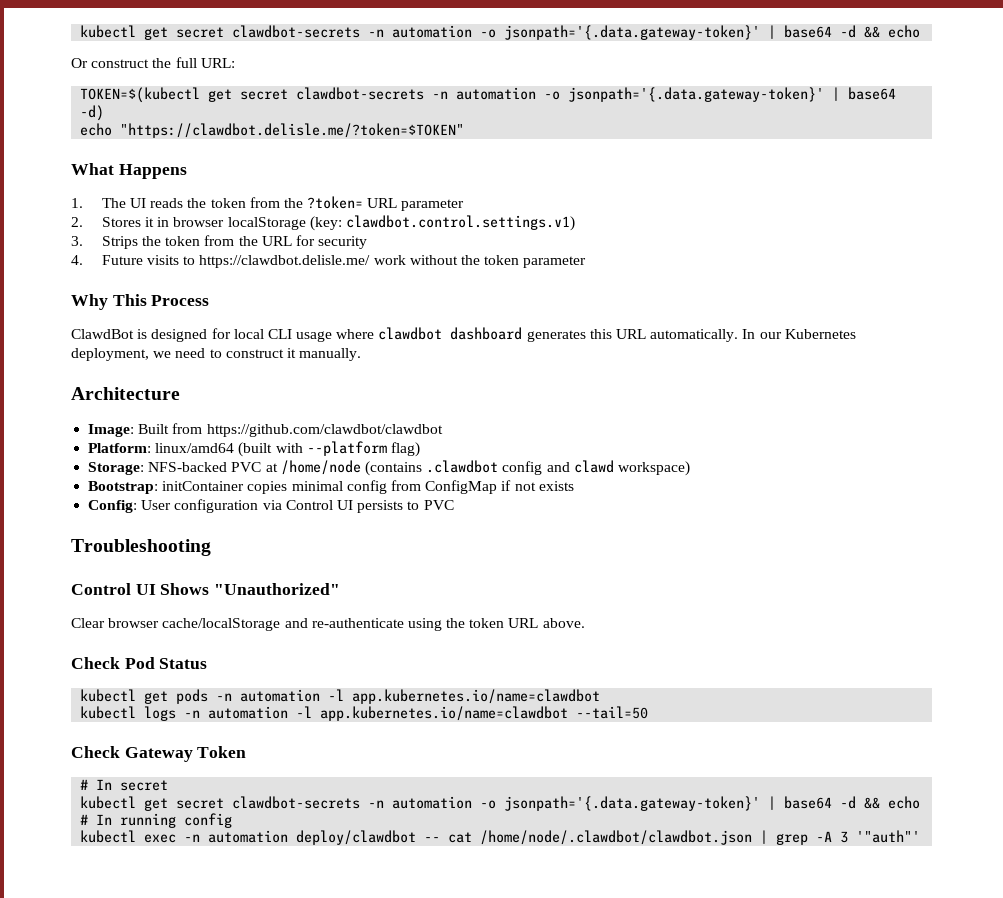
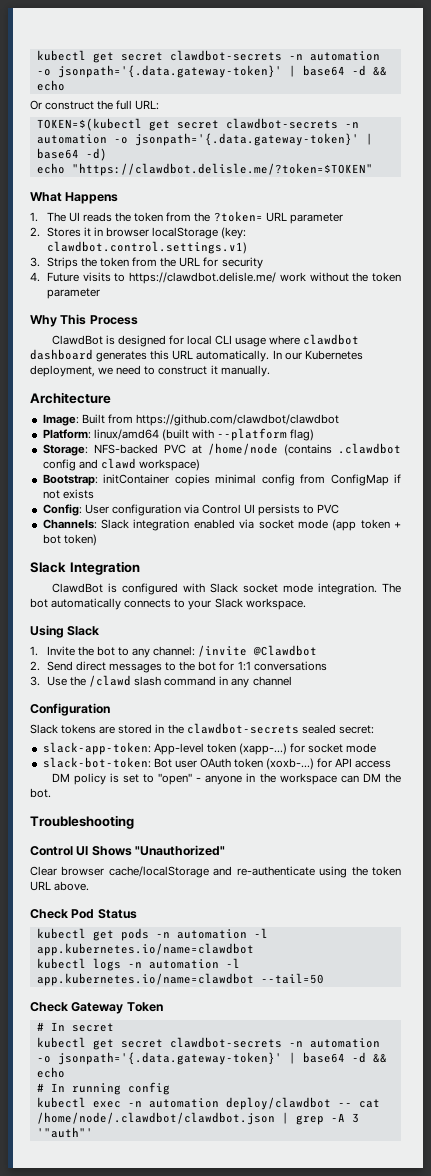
+ Channels: Slack integration enabled via socket mode (app token + bot token)
+ Slack Integration
+ ClawdBot is configured with Slack socket mode integration. The bot automatically connects to your Slack workspace.
+ Using Slack
+ 1. Invite the bot to any channel: /invite @Clawdbot
+ 2. Send direct messages to the bot for 1:1 conversations
+ 3. Use the /clawd slash command in any channel
+ Configuration
+ Slack tokens are stored in the clawdbot-secrets sealed secret:
+ slack-app-token: App-level token (xapp-...) for socket mode
+ slack-bot-token: Bot user OAuth token (xoxb-...) for API access
+ DM policy is set to "open" - anyone in the workspace can DM the bot.

